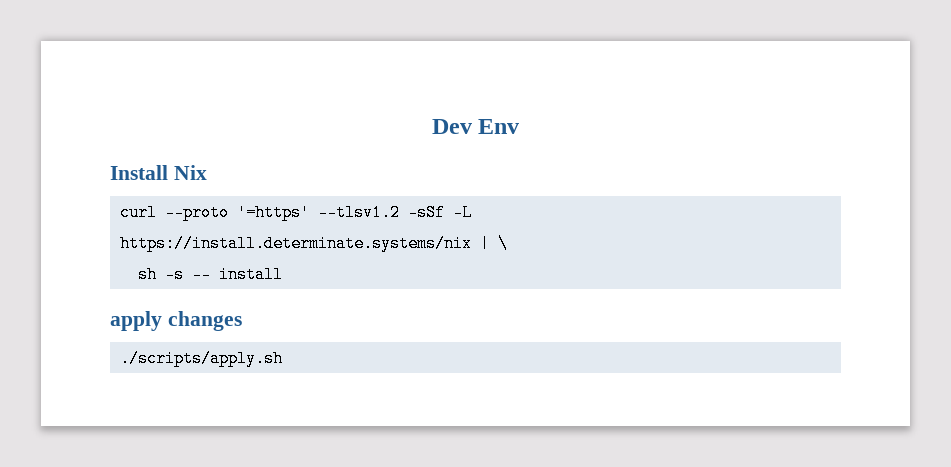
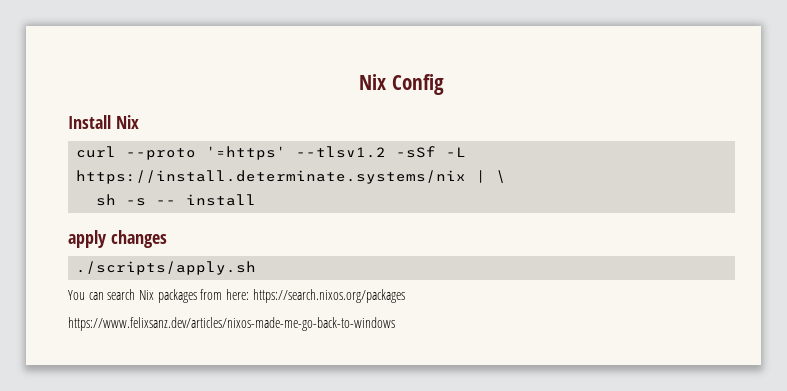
- Dev Env
+ Nix Config
+ You can search Nix packages from here: https://search.nixos.org/packages
+ https://www.felixsanz.dev/articles/nixos-made-me-go-back-to-windows

